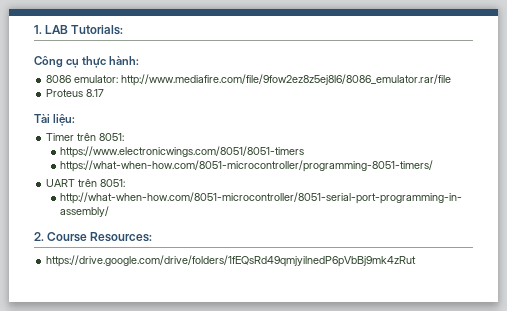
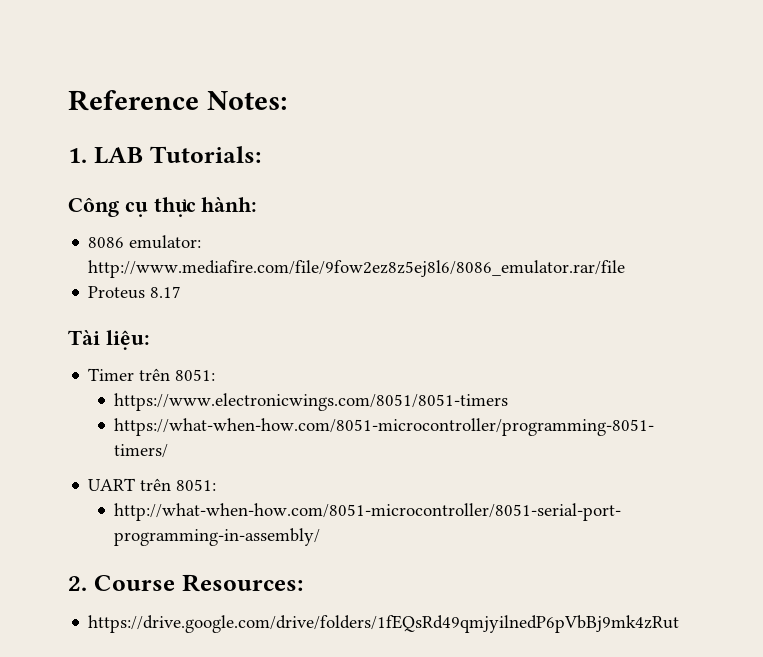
+ Reference Notes:

